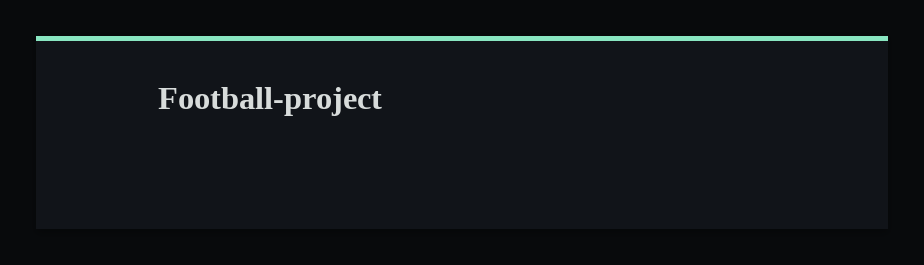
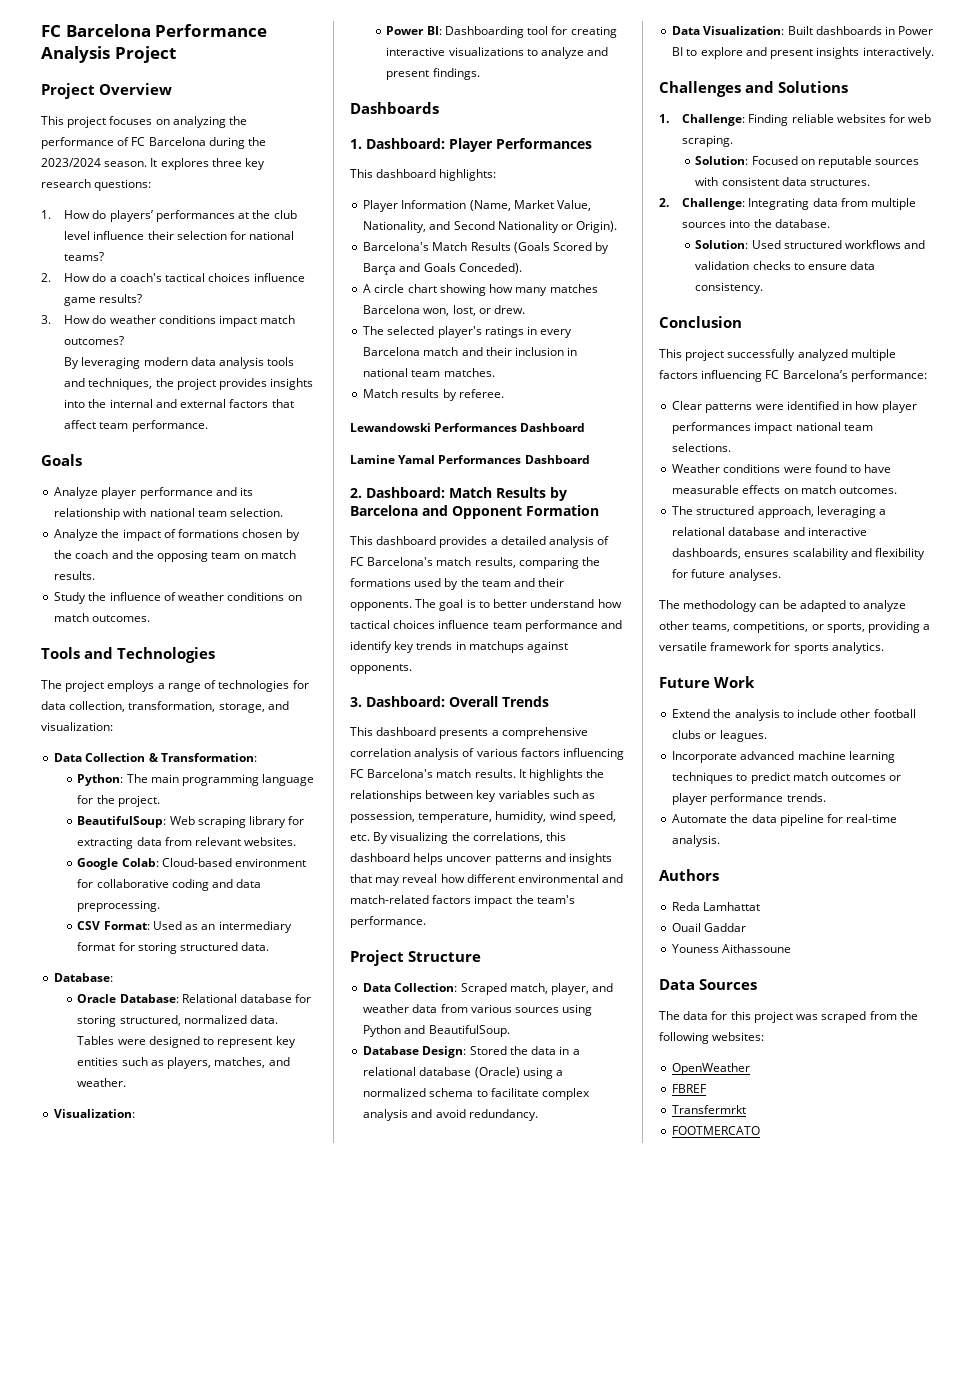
- Football-project
+ FC Barcelona Performance Analysis Project
+ Project Overview
+ This project focuses on analyzing the performance of FC Barcelona during the 2023/2024 season. It explores three key research questions:
+ 1. How do players’ performances at the club level influence their selection for national teams?
+ 2. How do a coach's tactical choices influence game results?
+ 3. How do weather conditions impact match outcomes?
+ By leveraging modern data analysis tools and techniques, the project provides insights into the internal and external factors that affect team performance.
+ Goals
+ Analyze player performance and its relationship with national team selection.
+ Analyze the impact of formations chosen by the coach and the opposing team on match results.
+ Study the influence of weather conditions on match outcomes.
+ Tools and Technologies
+ The project employs a range of technologies for data collection, transformation, storage, and visualization:
+ Data Collection & Transformation:
+ Python: The main programming language for the project.
+ BeautifulSoup: Web scraping library for extracting data from relevant websites.
+ Google Colab: Cloud-based environment for collaborative coding and data preprocessing.
+ CSV Format: Used as an intermediary format for storing structured data.
+ Database:
+ Oracle Database: Relational database for storing structured, normalized data. Tables were designed to represent key entities such as players, matches, and weather.
+ Visualization:
+ Power BI: Dashboarding tool for creating interactive visualizations to analyze and present findings.
+ Dashboards
+ 1. Dashboard: Player Performances
+ This dashboard highlights:
+ Player Information (Name, Market Value, Nationality, and Second Nationality or Origin).
+ Barcelona's Match Results (Goals Scored by Barça and Goals Conceded).
+ A circle chart showing how many matches Barcelona won, lost, or drew.
+ The selected player's ratings in every Barcelona match and their inclusion in national team matches.
+ Match results by referee.
+ Lewandowski Performances Dashboard
+ Lamine Yamal Performances Dashboard
+ 2. Dashboard: Match Results by Barcelona and Opponent Formation
+ This dashboard provides a detailed analysis of FC Barcelona's match results, comparing the formations used by the team and their opponents. The goal is to better understand how tactical choices influence team performance and identify key trends in matchups against opponents.
+ 3. Dashboard: Overall Trends
+ This dashboard presents a comprehensive correlation analysis of various factors influencing FC Barcelona's match results. It highlights the relationships between key variables such as possession, temperature, humidity, wind speed, etc. By visualizing the correlations, this dashboard helps uncover patterns and insights that may reveal how different environmental and match-related factors impact the team's performance.
+ Project Structure
+ Data Collection: Scraped match, player, and weather data from various sources using Python and BeautifulSoup.
+ Database Design: Stored the data in a relational database (Oracle) using a normalized schema to facilitate complex analysis and avoid redundancy.
+ Data Visualization: Built dashboards in Power BI to explore and present insights interactively.
+ Challenges and Solutions
+ 1. Challenge: Finding reliable websites for web scraping.
+ Solution: Focused on reputable sources with consistent data structures.
+ 2. Challenge: Integrating data from multiple sources into the database.
+ Solution: Used structured workflows and validation checks to ensure data consistency.
+ Conclusion
+ This project successfully analyzed multiple factors influencing FC Barcelona’s performance:
+ Clear patterns were identified in how player performances impact national team selections.
+ Weather conditions were found to have measurable effects on match outcomes.
+ The structured approach, leveraging a relational database and interactive dashboards, ensures scalability and flexibility for future analyses.
+ The methodology can be adapted to analyze other teams, competitions, or sports, providing a versatile framework for sports analytics.
+ Future Work
+ Extend the analysis to include other football clubs or leagues.
+ Incorporate advanced machine learning techniques to predict match outcomes or player performance trends.
+ Automate the data pipeline for real-time analysis.
+ Authors
+ Reda Lamhattat
+ Ouail Gaddar
+ Youness Aithassoune
+ Data Sources
+ The data for this project was scraped from the following websites:
+ OpenWeather
+ FBREF
+ Transfermrkt
+ FOOTMERCATO

